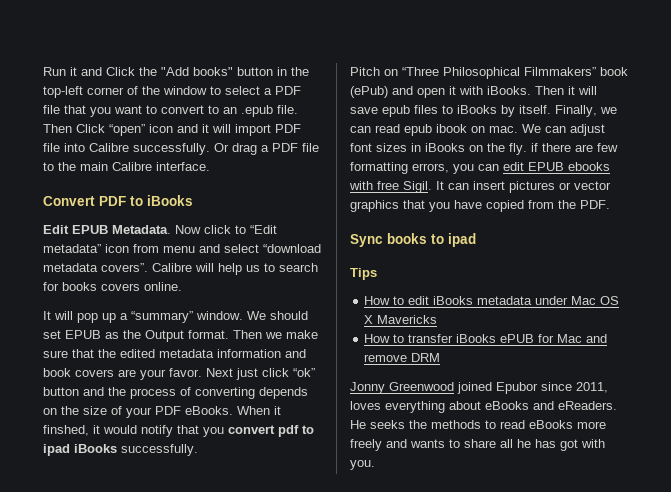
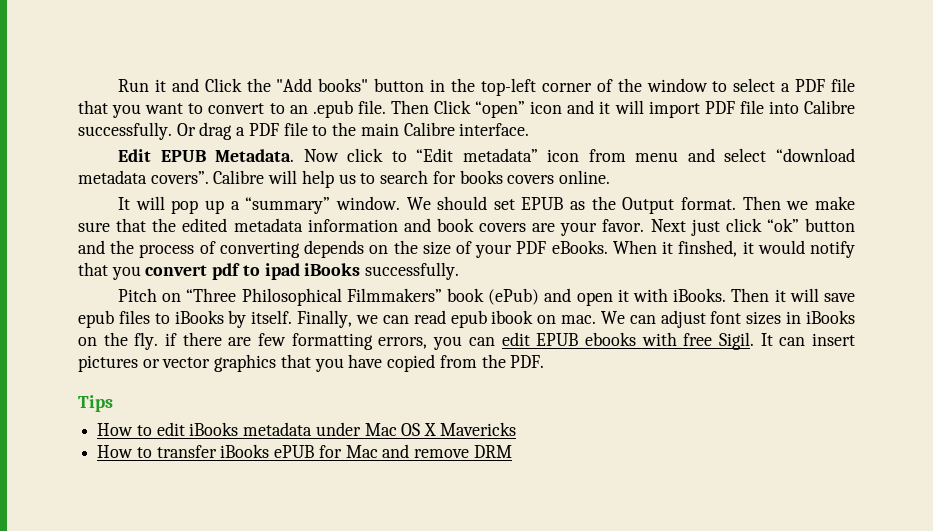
- Convert PDF to iBooks
- Sync books to ipad
- Jonny Greenwood joined Epubor since 2011, loves everything about eBooks and eReaders. He seeks the methods to read eBooks more freely and wants to share all he has got with you.

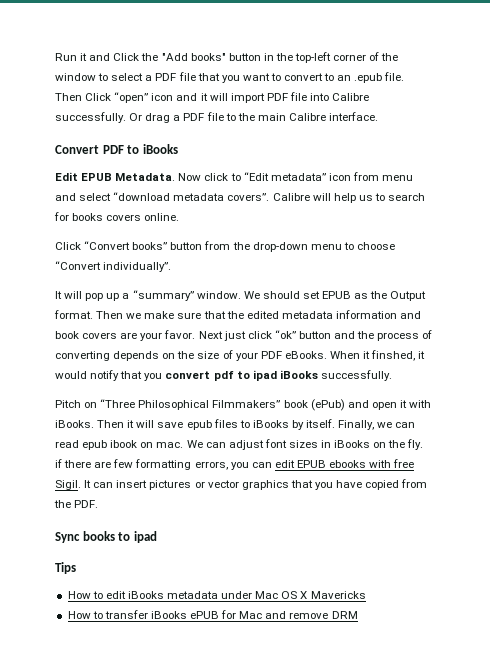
+ Convert PDF to iBooks
+ Click “Convert books” button from the drop-down menu to choose “Convert individually”.
+ Sync books to ipad

